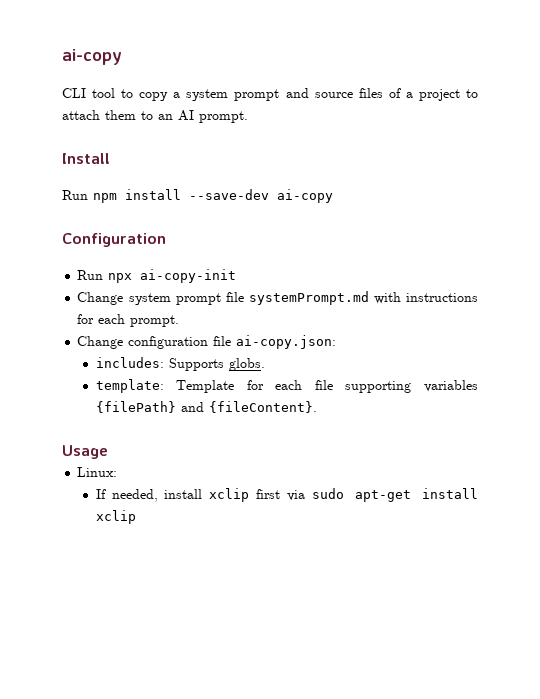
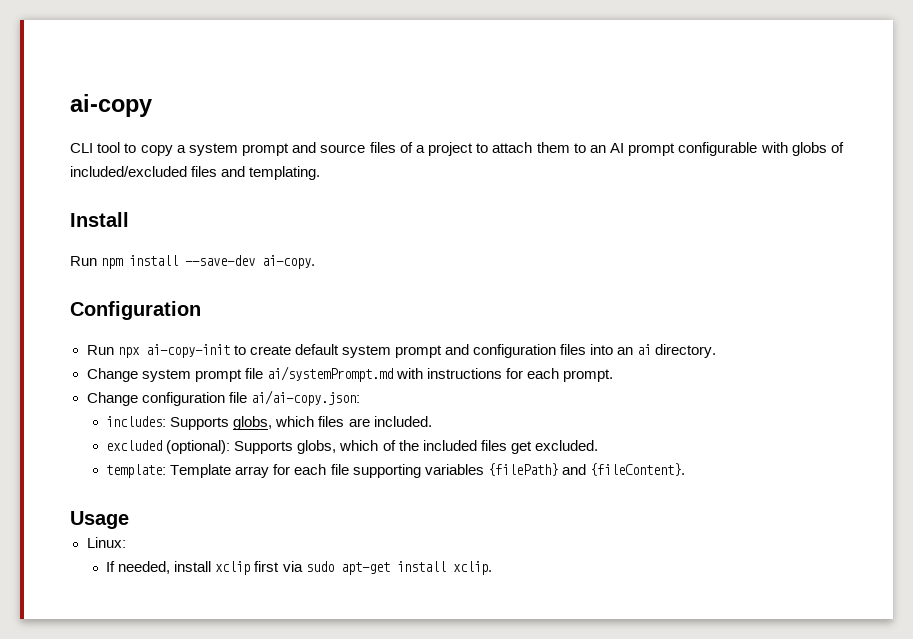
- CLI tool to copy a system prompt and source files of a project to attach them to an AI prompt.
+ CLI tool to copy a system prompt and source files of a project to attach them to an AI prompt configurable with globs of included/excluded files and templating.
- Run npm install --save-dev ai-copy
+ Run npm install --save-dev ai-copy.
- Run npx ai-copy-init
+ Run npx ai-copy-init to create default system prompt and configuration files into an ai directory.
- Change system prompt file systemPrompt.md with instructions for each prompt.
+ Change system prompt file ai/systemPrompt.md with instructions for each prompt.
- Change configuration file ai-copy.json:
+ Change configuration file ai/ai-copy.json:
- includes: Supports globs.
+ includes: Supports globs, which files are included.
+ excluded (optional): Supports globs, which of the included files get excluded.
- template: Template for each file supporting variables {filePath} and {fileContent}.
+ template: Template array for each file supporting variables {filePath} and {fileContent}.
- If needed, install xclip first via sudo apt-get install xclip
+ If needed, install xclip first via sudo apt-get install xclip.

